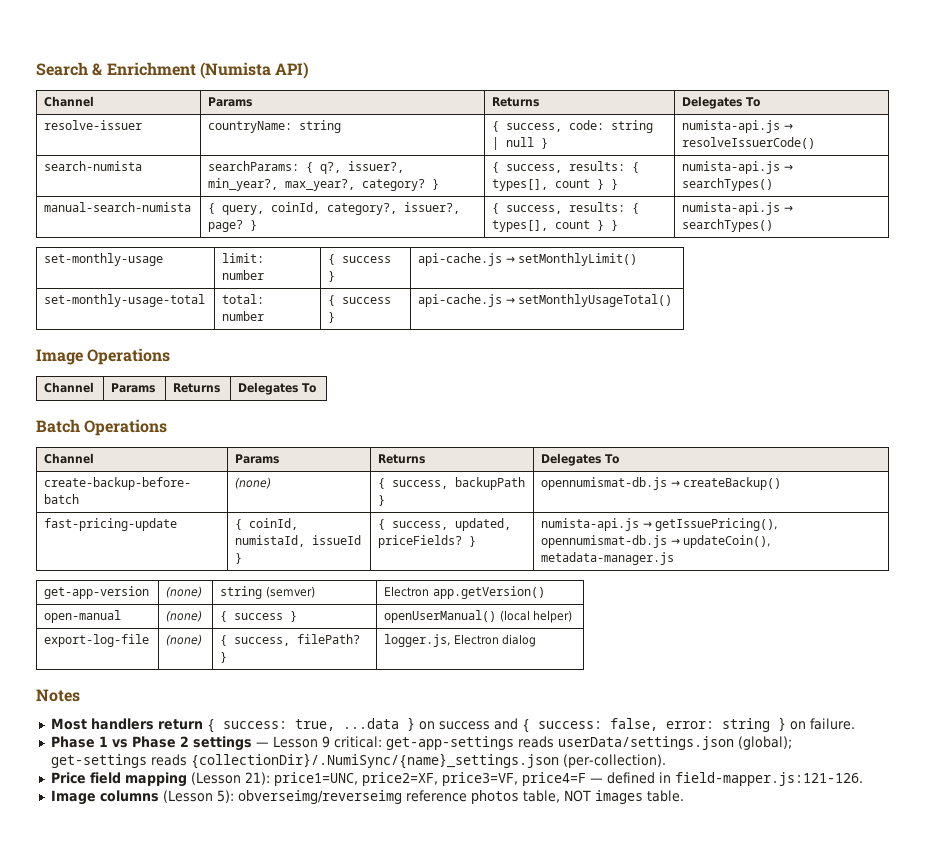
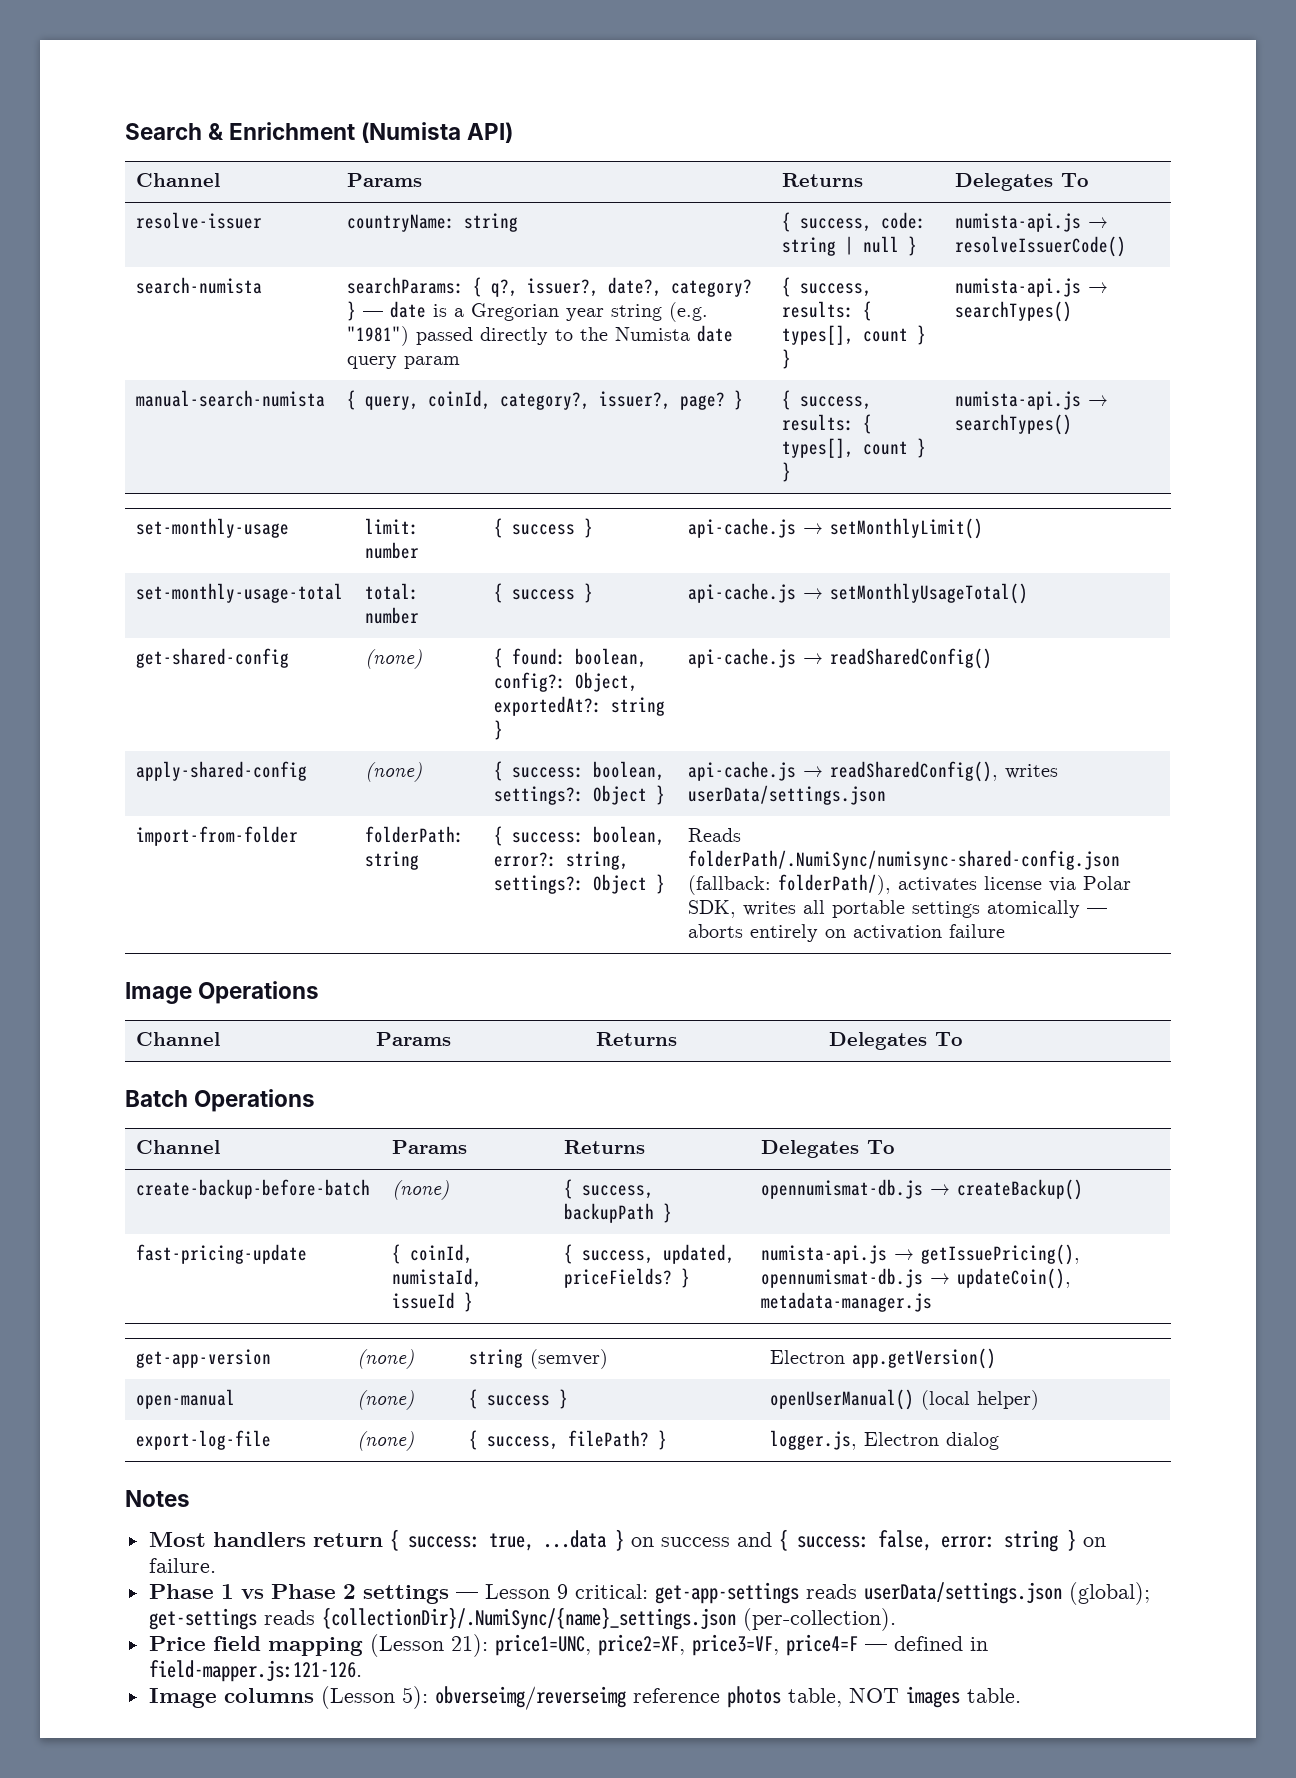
- search-numista | searchParams: { q?, issuer?, min_year?, max_year?, category? } | { success, results: { types[], count } } | numista-api.js → searchTypes()
+ search-numista | searchParams: { q?, issuer?, date?, category? } — date is a Gregorian year string (e.g. "1981") passed directly to the Numista date query param | { success, results: { types[], count } } | numista-api.js → searchTypes()
+ get-shared-config | (none) | { found: boolean, config?: Object, exportedAt?: string } | api-cache.js → readSharedConfig()
+ apply-shared-config | (none) | { success: boolean, settings?: Object } | api-cache.js → readSharedConfig(), writes userData/settings.json
+ import-from-folder | folderPath: string | { success: boolean, error?: string, settings?: Object } | Reads folderPath/.NumiSync/numisync-shared-config.json (fallback: folderPath/), activates license via Polar SDK, writes all portable settings atomically — aborts entirely on activation failure

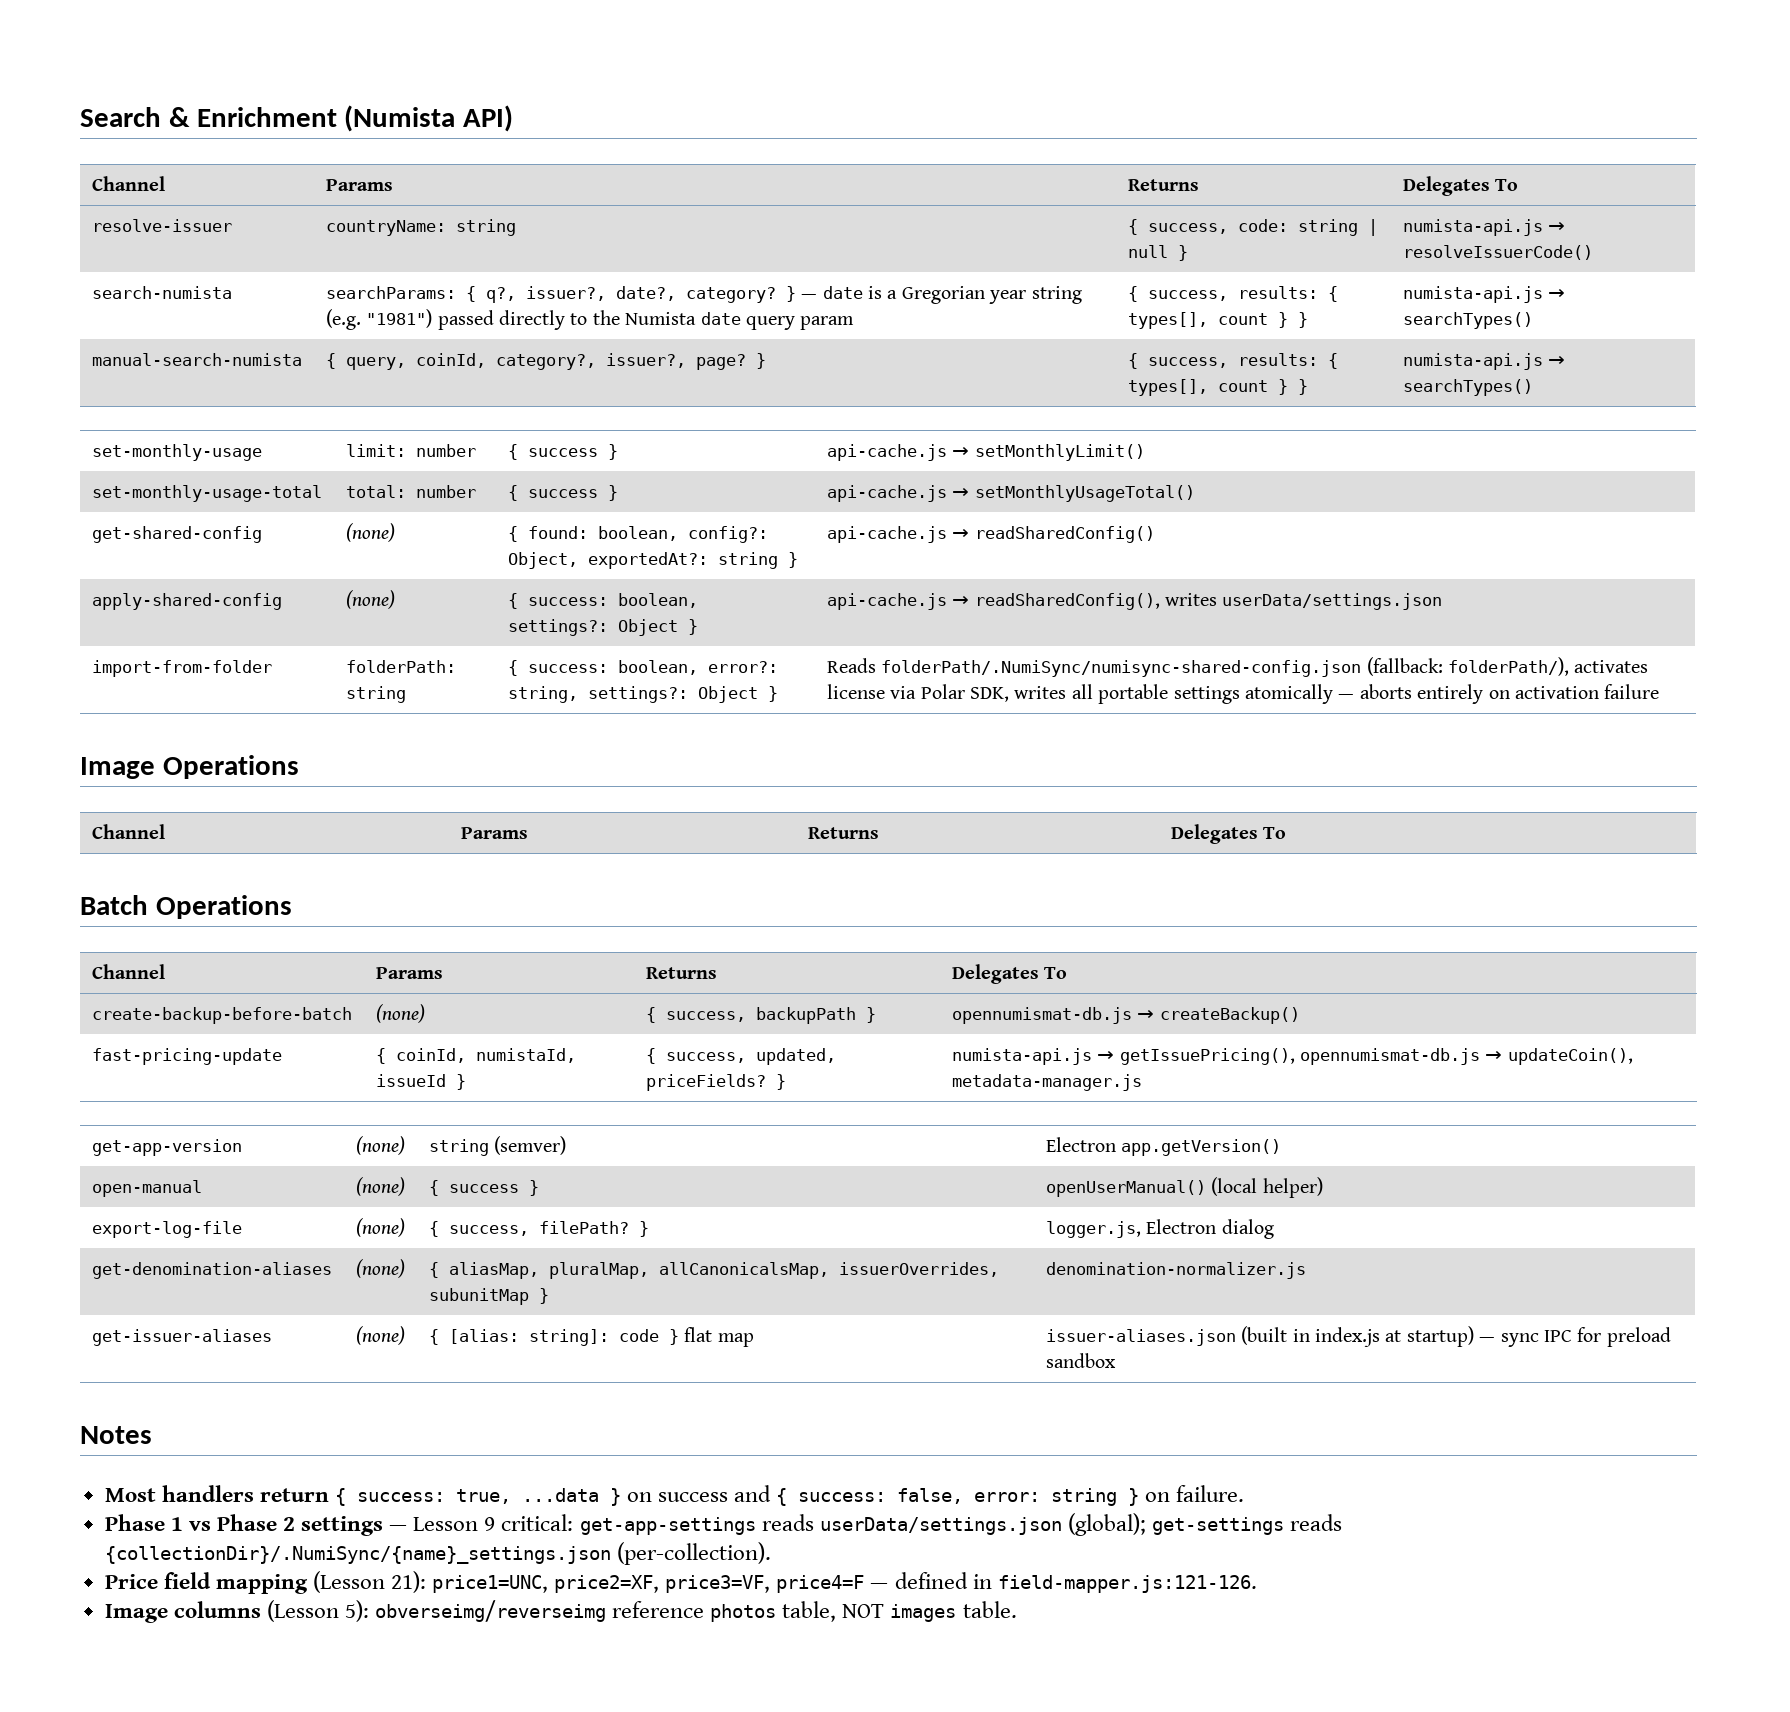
+ get-denomination-aliases | (none) | { aliasMap, pluralMap, allCanonicalsMap, issuerOverrides, subunitMap } | denomination-normalizer.js
+ get-issuer-aliases | (none) | { [alias: string]: code } flat map | issuer-aliases.json (built in index.js at startup) — sync IPC for preload sandbox

